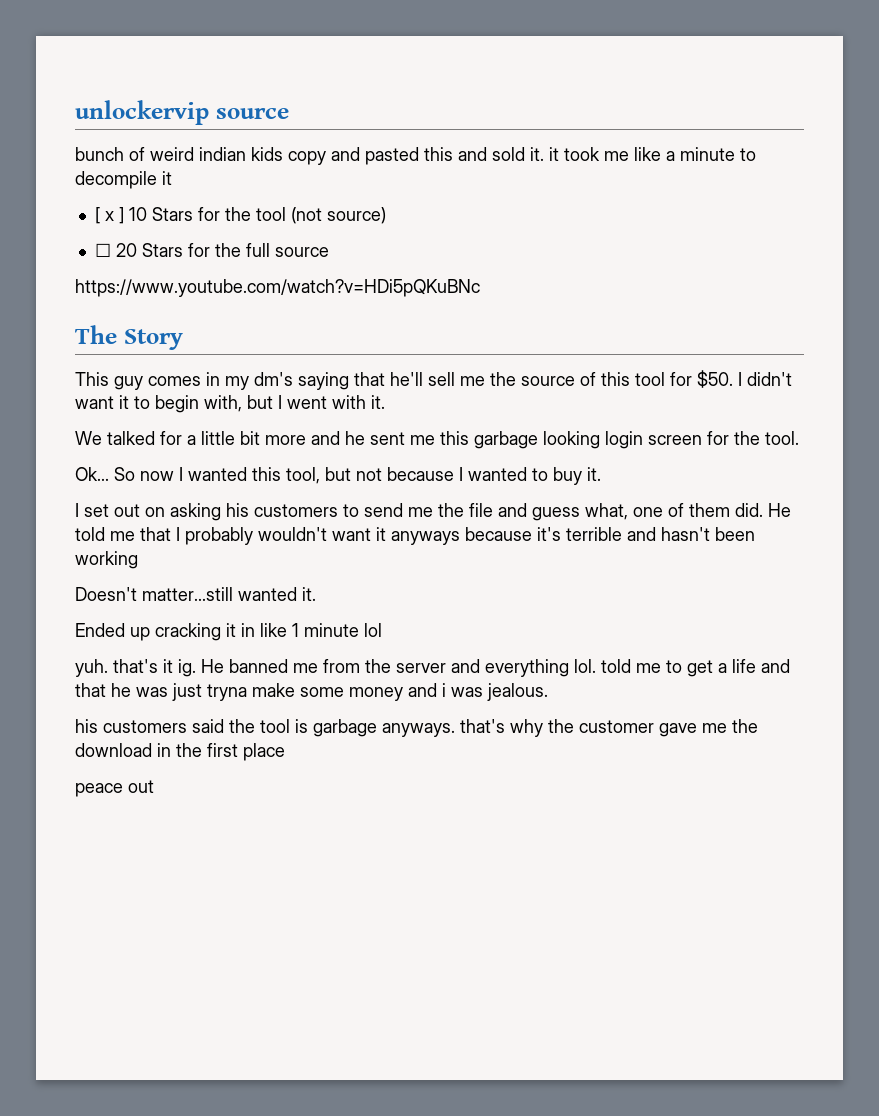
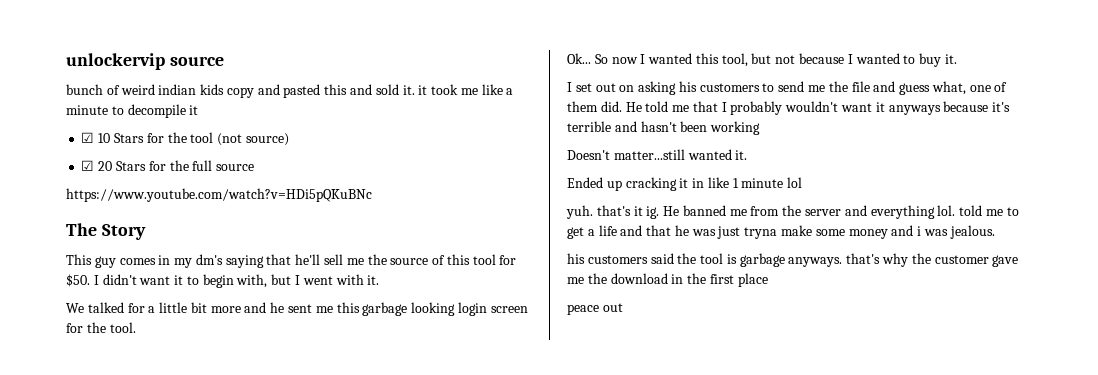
- [ x ] 10 Stars for the tool (not source)
+ ☑ 10 Stars for the tool (not source)
- ☐ 20 Stars for the full source
+ ☑ 20 Stars for the full source

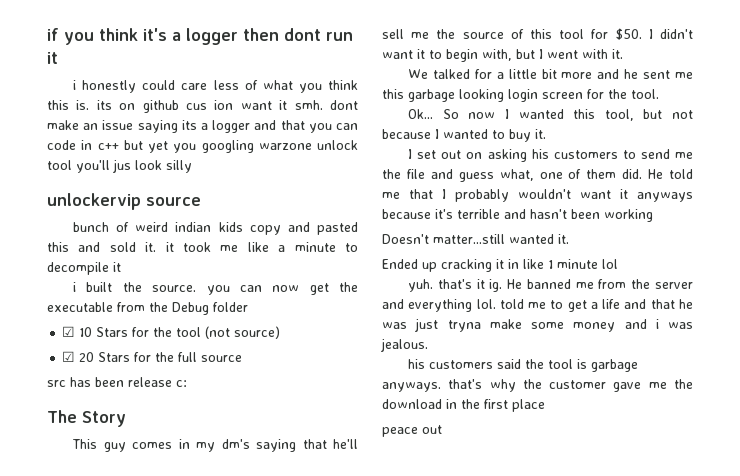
+ if you think it's a logger then dont run it
+ i honestly could care less of what you think this is. its on github cus ion want it smh. dont make an issue saying its a logger and that you can code in c++ but yet you googling warzone unlock tool you'll jus look silly
+ i built the source. you can now get the executable from the Debug folder
- https://www.youtube.com/watch?v=HDi5pQKuBNc
+ src has been release c:

